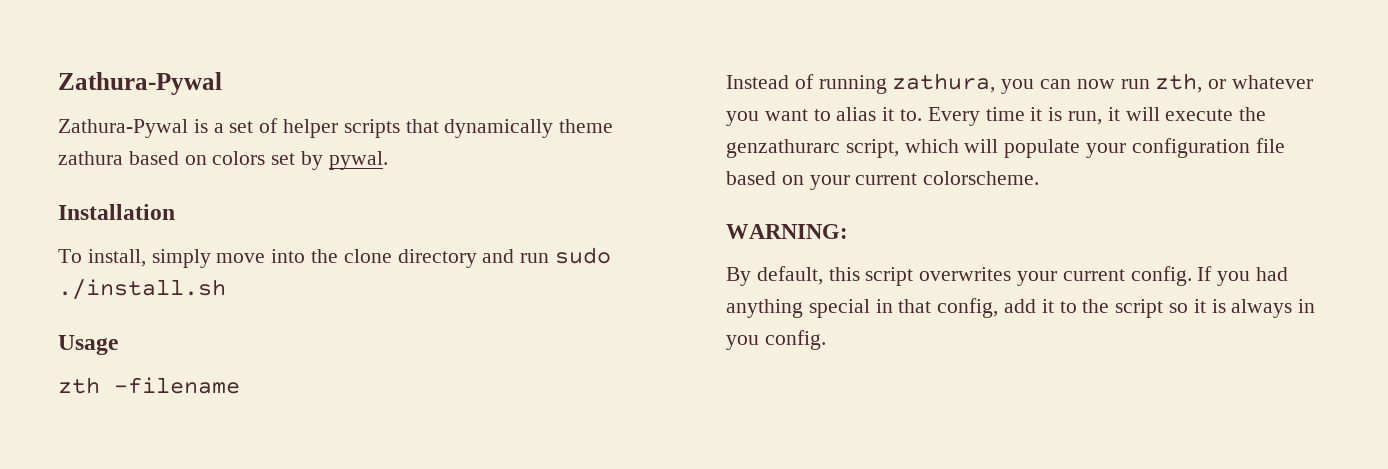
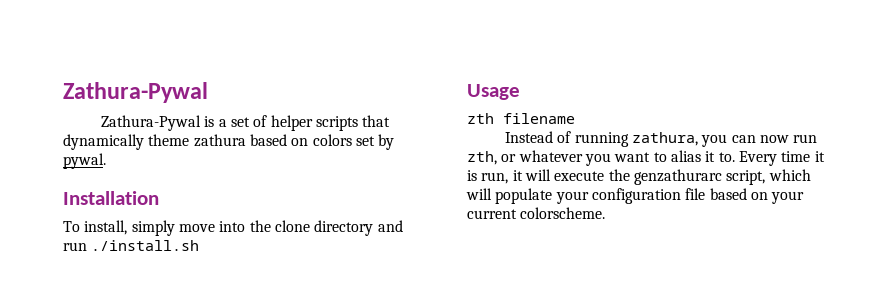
- To install, simply move into the clone directory and run sudo ./install.sh
+ To install, simply move into the clone directory and run ./install.sh
- zth -filename
+ zth filename
- WARNING:
- By default, this script overwrites your current config. If you had anything special in that config, add it to the script so it is always in you config.

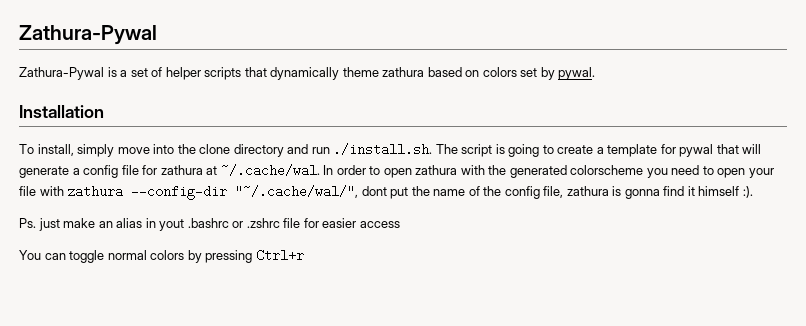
- To install, simply move into the clone directory and run ./install.sh
- Usage
- zth filename
- Instead of running zathura, you can now run zth, or whatever you want to alias it to. Every time it is run, it will execute the genzathurarc script, which will populate your configuration file based on your current colorscheme.
+ To install, simply move into the clone directory and run ./install.sh. The script is going to create a template for pywal that will generate a config file for zathura at ~/.cache/wal. In order to open zathura with the generated colorscheme you need to open your file with zathura --config-dir "~/.cache/wal/", dont put the name of the config file, zathura is gonna find it himself :).
+ Ps. just make an alias in yout .bashrc or .zshrc file for easier access
+ You can toggle normal colors by pressing Ctrl+r

